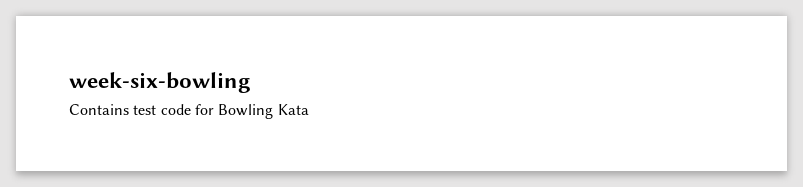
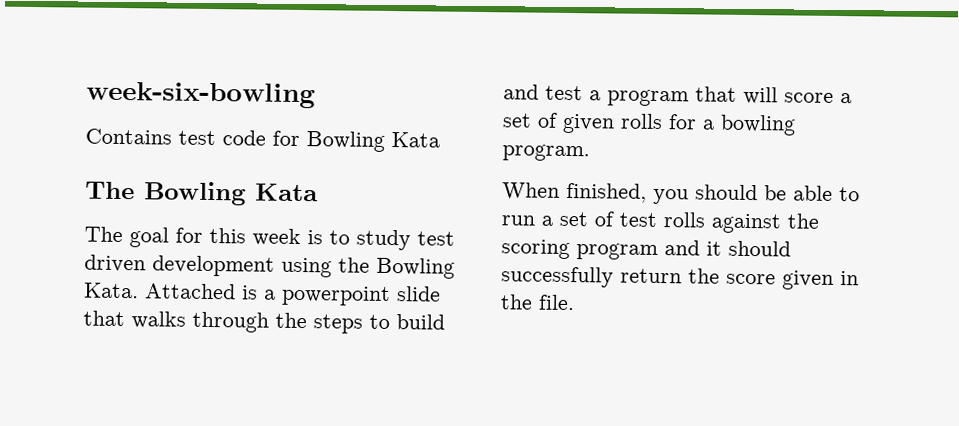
+ The Bowling Kata
+ The goal for this week is to study test driven development using the Bowling Kata. Attached is a powerpoint slide that walks through the steps to build and test a program that will score a set of given rolls for a bowling program.
+ When finished, you should be able to run a set of test rolls against the scoring program and it should successfully return the score given in the file.

